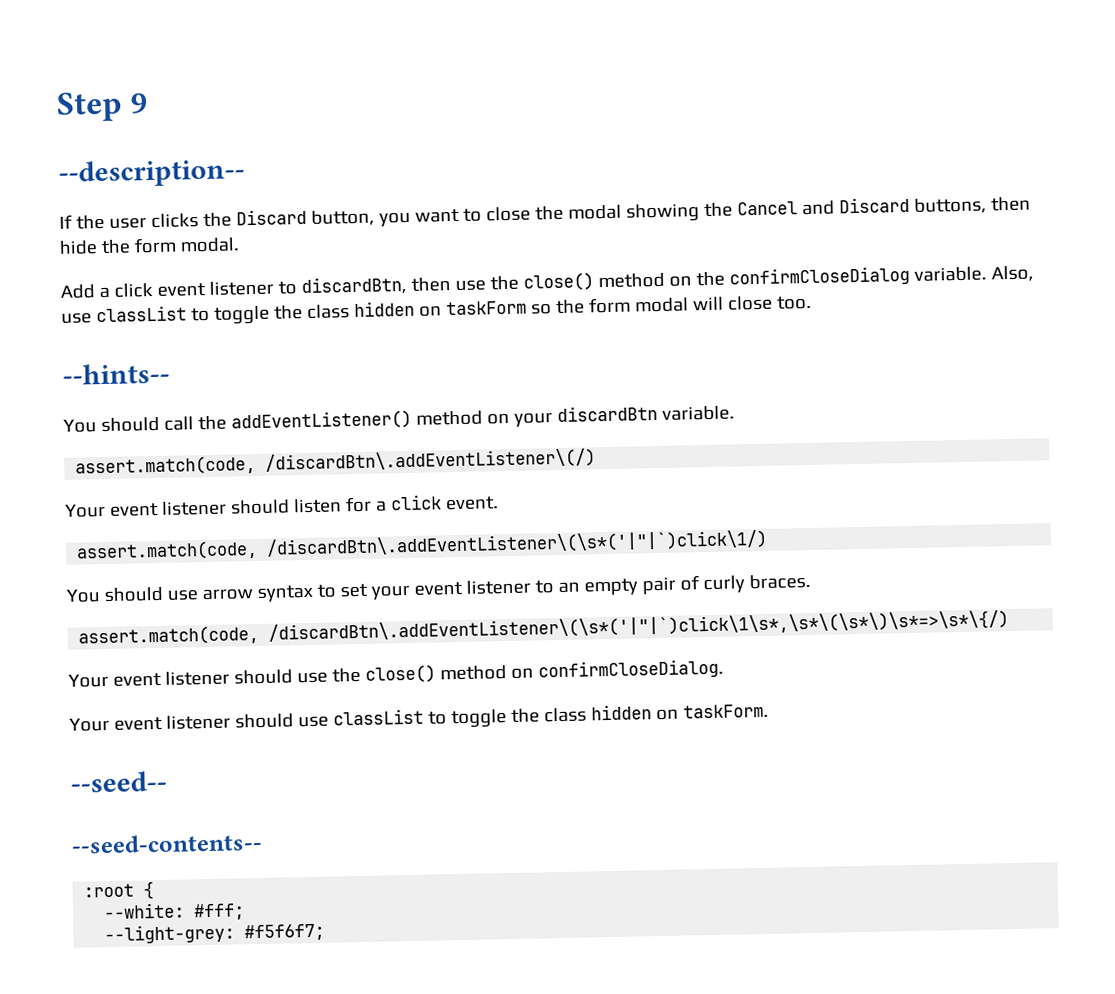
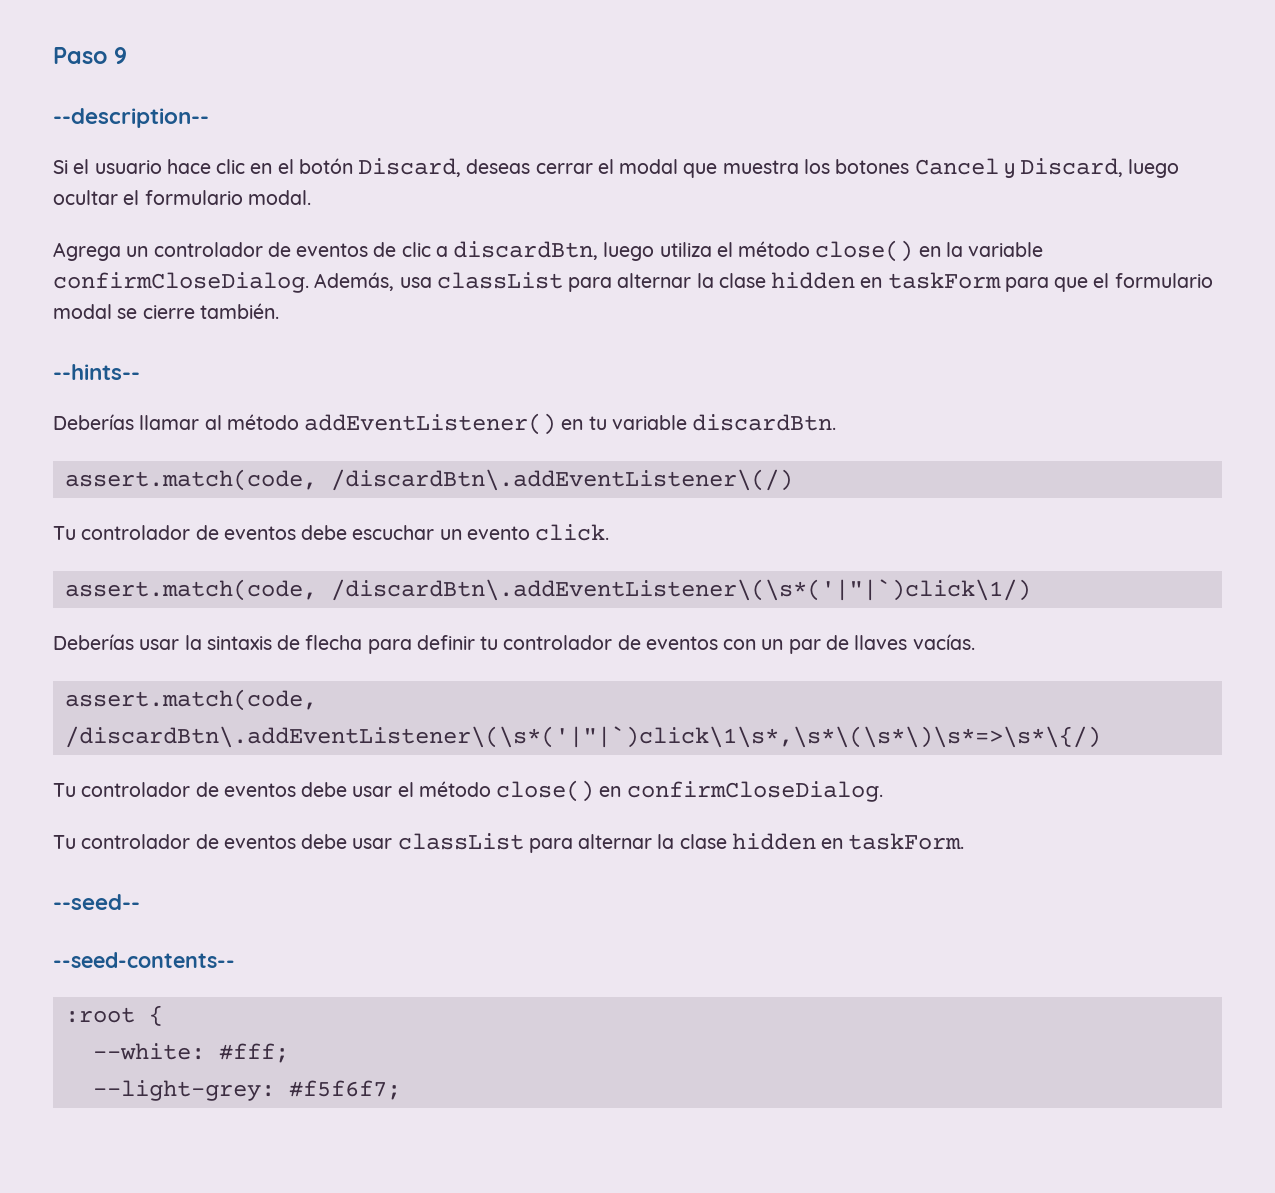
- Step 9
+ Paso 9
- If the user clicks the Discard button, you want to close the modal showing the Cancel and Discard buttons, then hide the form modal.
- Add a click event listener to discardBtn, then use the close() method on the confirmCloseDialog variable. Also, use classList to toggle the class hidden on taskForm so the form modal will close too.
+ Si el usuario hace clic en el botón Discard, deseas cerrar el modal que muestra los botones Cancel y Discard, luego ocultar el formulario modal.
+ Agrega un controlador de eventos de clic a discardBtn, luego utiliza el método close() en la variable confirmCloseDialog. Además, usa classList para alternar la clase hidden en taskForm para que el formulario modal se cierre también.
  --hints--
- You should call the addEventListener() method on your discardBtn variable.
+ Deberías llamar al método addEventListener() en tu variable discardBtn.
  assert.match(code, /discardBtn\.addEventListener\(/)
- Your event listener should listen for a click event.
+ Tu controlador de eventos debe escuchar un evento click.
  assert.match(code, /discardBtn\.addEventListener\(\s*('|"|`)click\1/)
- You should use arrow syntax to set your event listener to an empty pair of curly braces.
+ Deberías usar la sintaxis de flecha para definir tu controlador de eventos con un par de llaves vacías.
  assert.match(code, /discardBtn\.addEventListener\(\s*('|"|`)click\1\s*,\s*\(\s*\)\s*=>\s*\{/)
- Your event listener should use the close() method on confirmCloseDialog.
- Your event listener should use classList to toggle the class hidden on taskForm.
+ Tu controlador de eventos debe usar el método close() en confirmCloseDialog.
+ Tu controlador de eventos debe usar classList para alternar la clase hidden en taskForm.

